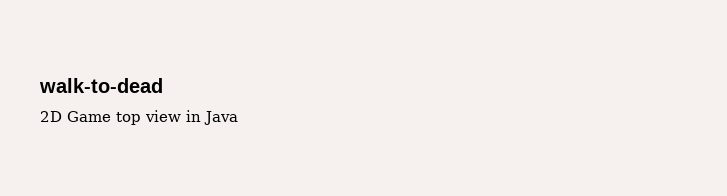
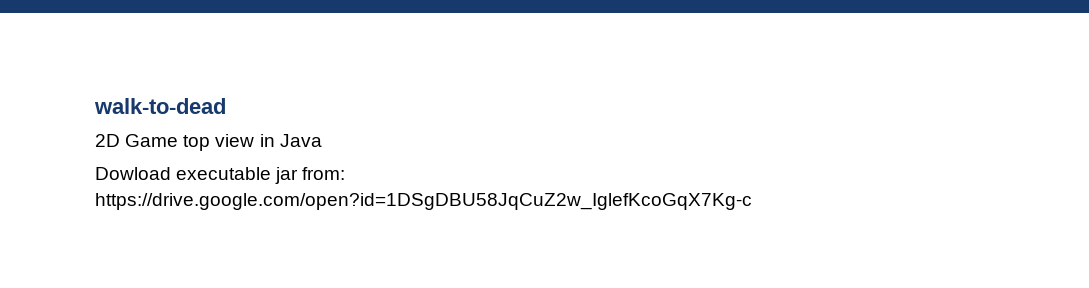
+ Dowload executable jar from: https://drive.google.com/open?id=1DSgDBU58JqCuZ2w_IglefKcoGqX7Kg-c

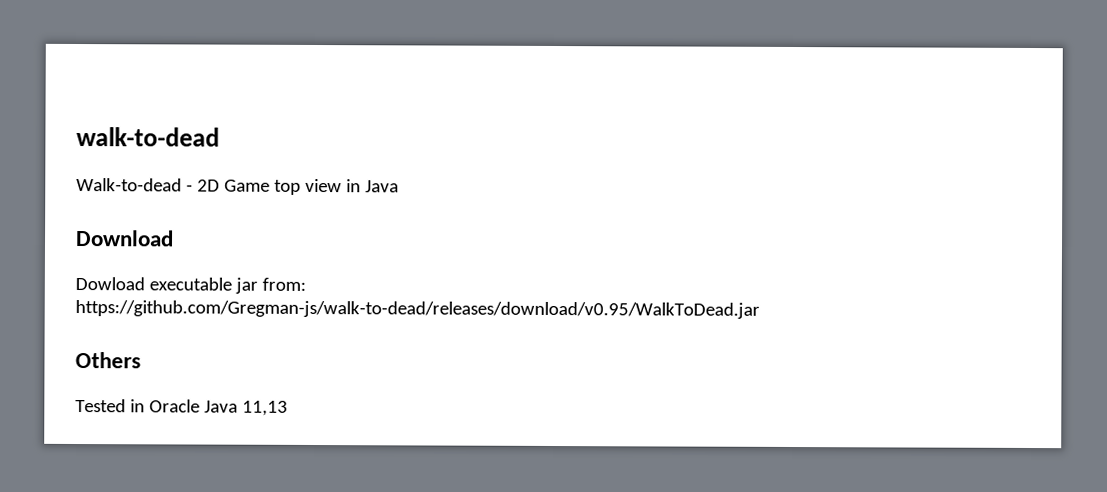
- 2D Game top view in Java
+ Walk-to-dead - 2D Game top view in Java
+ Download
- Dowload executable jar from: https://drive.google.com/open?id=1DSgDBU58JqCuZ2w_IglefKcoGqX7Kg-c
+ Dowload executable jar from: https://github.com/Gregman-js/walk-to-dead/releases/download/v0.95/WalkToDead.jar
+ Others
+ Tested in Oracle Java 11,13

